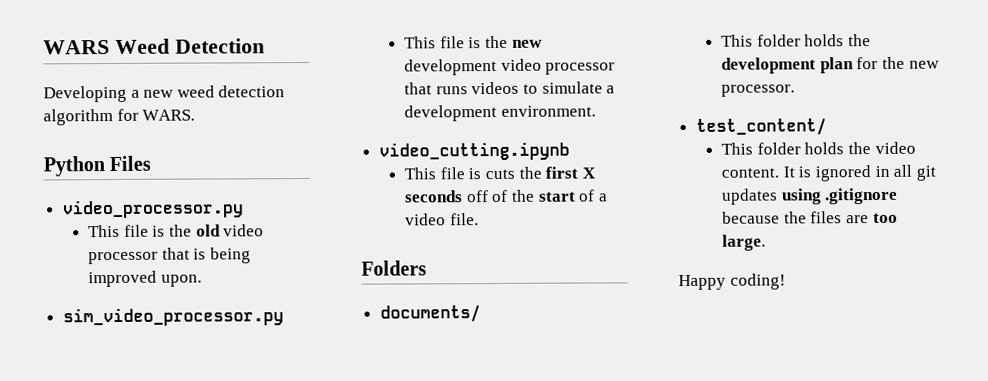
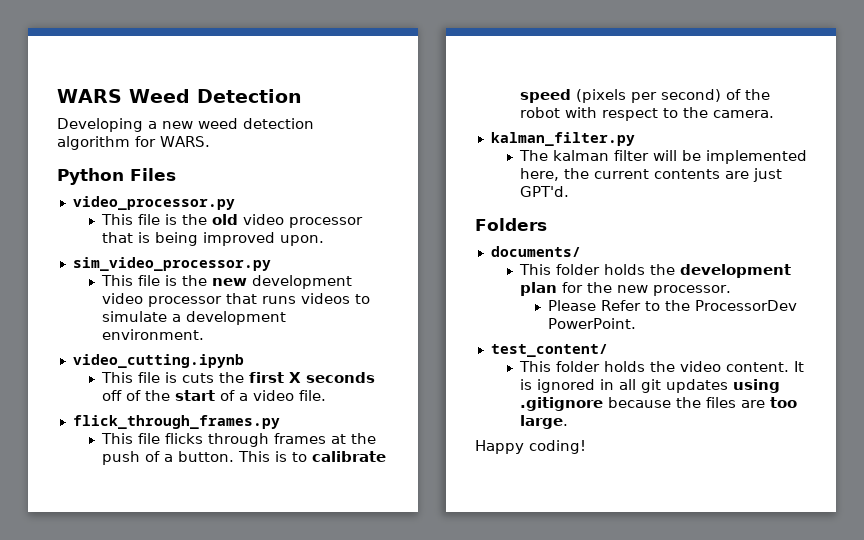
+ flick_through_frames.py
+ This file flicks through frames at the push of a button. This is to calibrate speed (pixels per second) of the robot with respect to the camera.
+ kalman_filter.py
+ The kalman filter will be implemented here, the current contents are just GPT'd.
+ Please Refer to the ProcessorDev PowerPoint.

